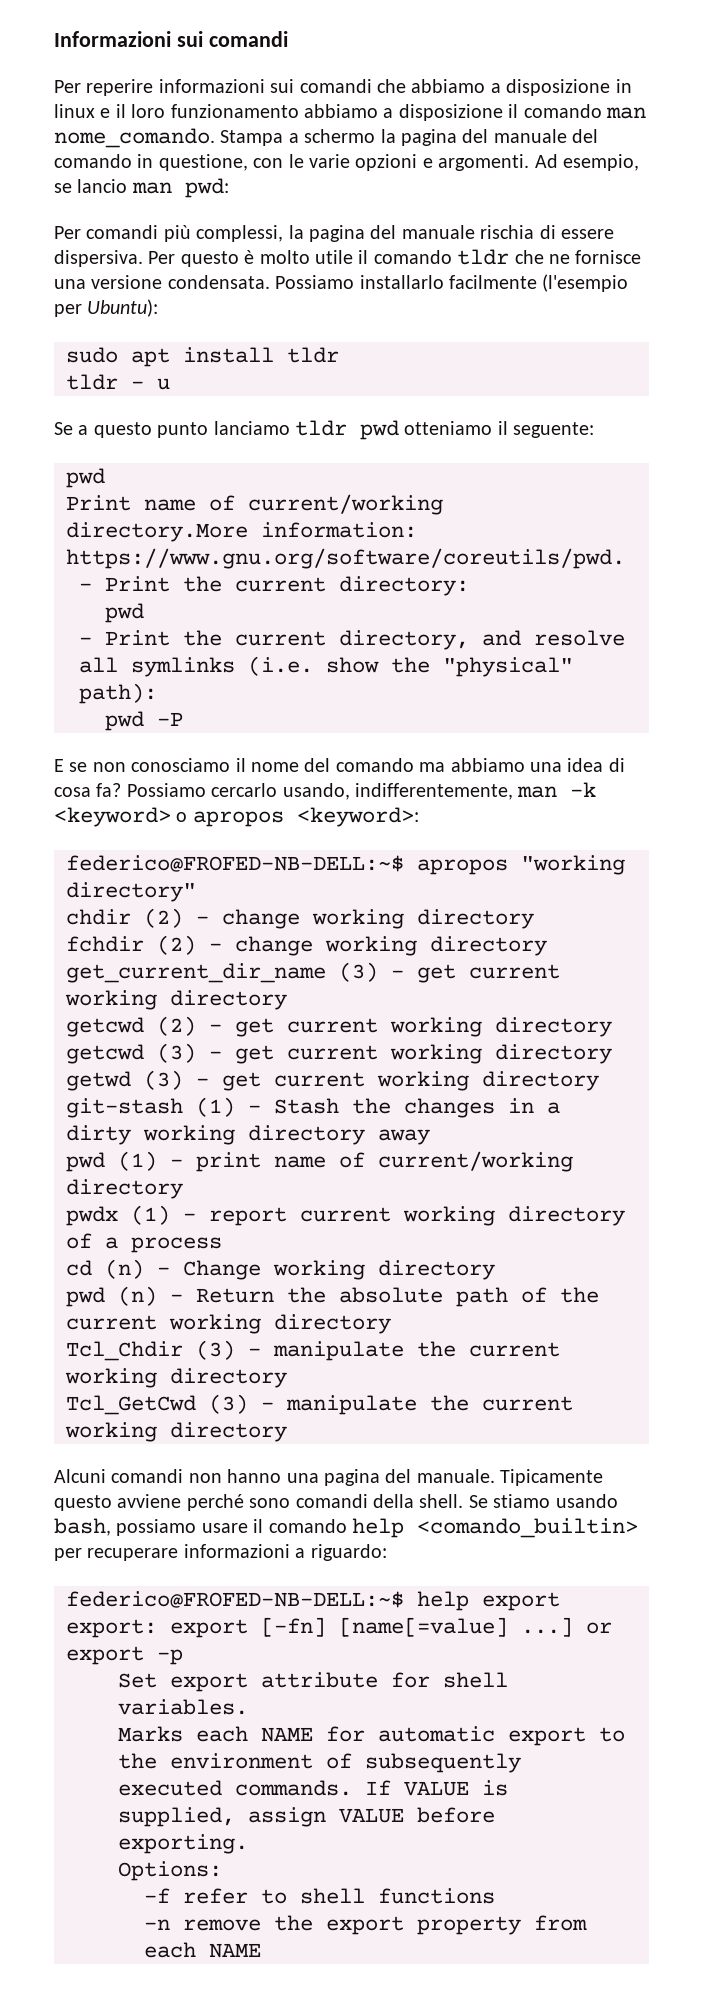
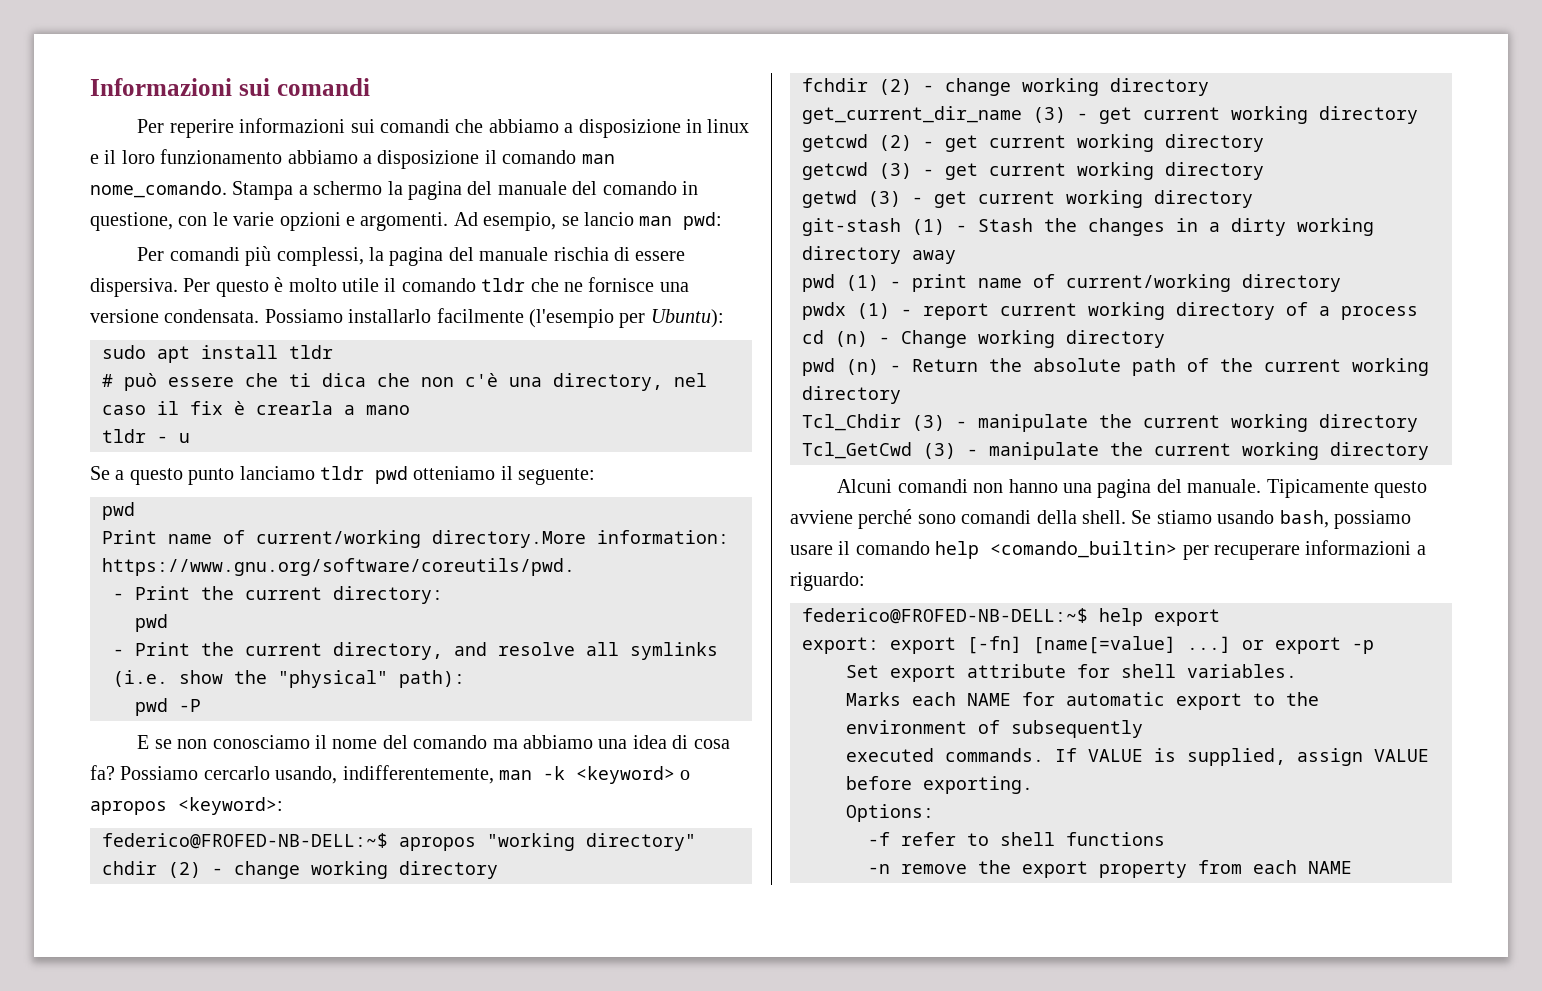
+ # può essere che ti dica che non c'è una directory, nel caso il fix è crearla a mano

